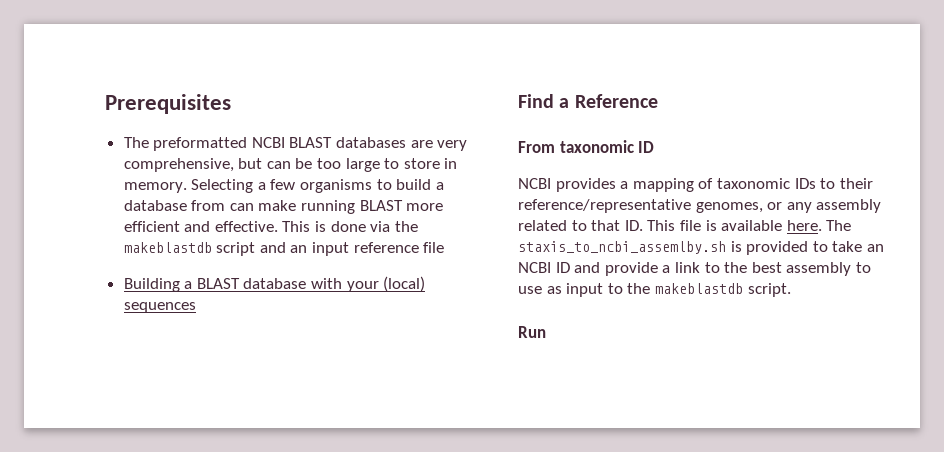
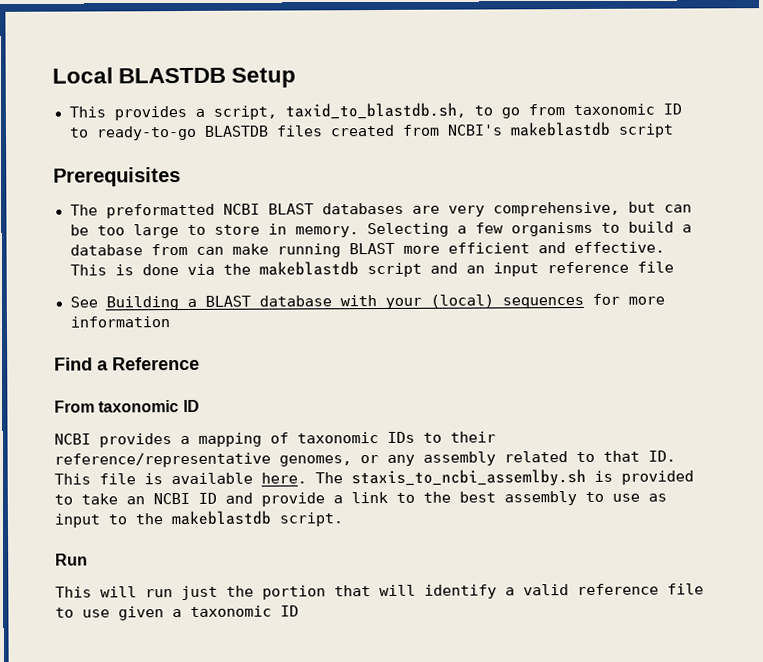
+ Local BLASTDB Setup
+ This provides a script, taxid_to_blastdb.sh, to go from taxonomic ID to ready-to-go BLASTDB files created from NCBI's makeblastdb script
- Building a BLAST database with your (local) sequences
+ See Building a BLAST database with your (local) sequences for more information
+ This will run just the portion that will identify a valid reference file to use given a taxonomic ID

